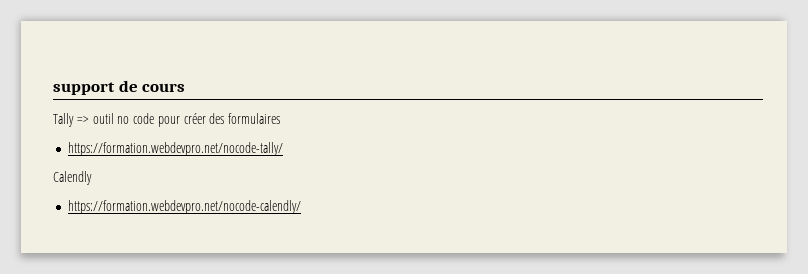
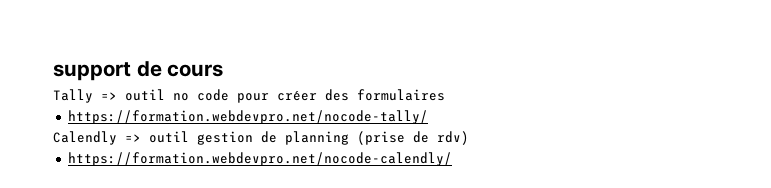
- Calendly
+ Calendly => outil gestion de planning (prise de rdv)

